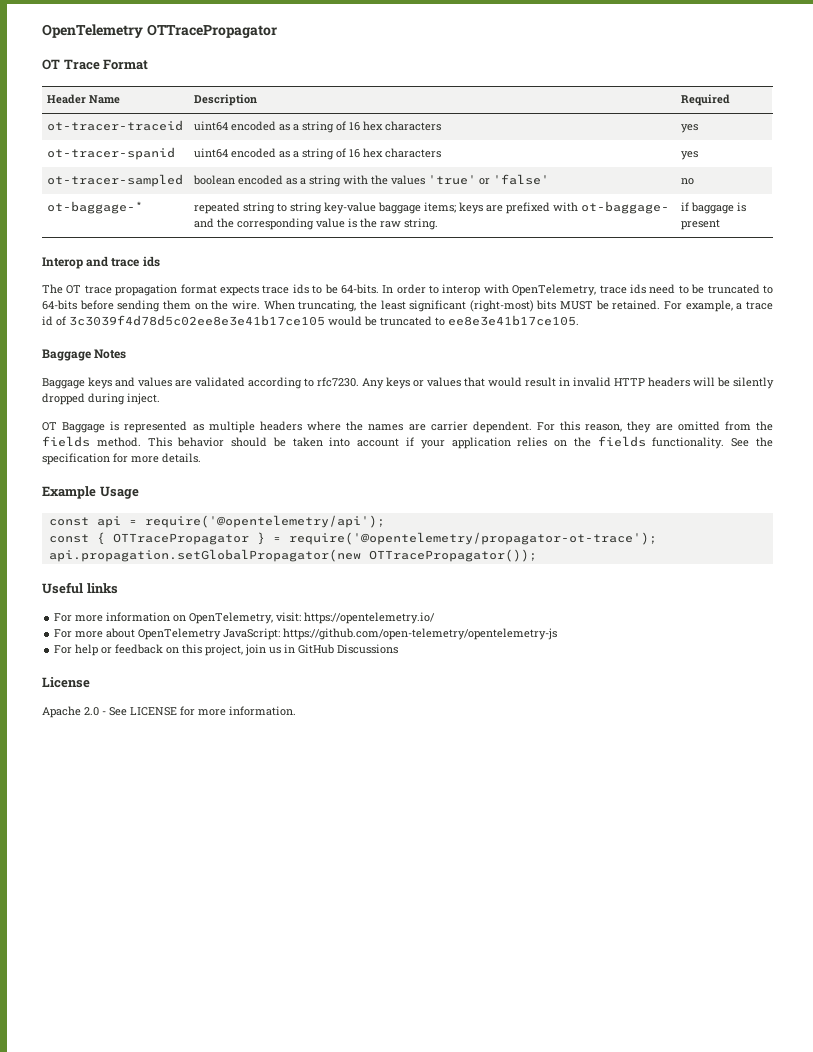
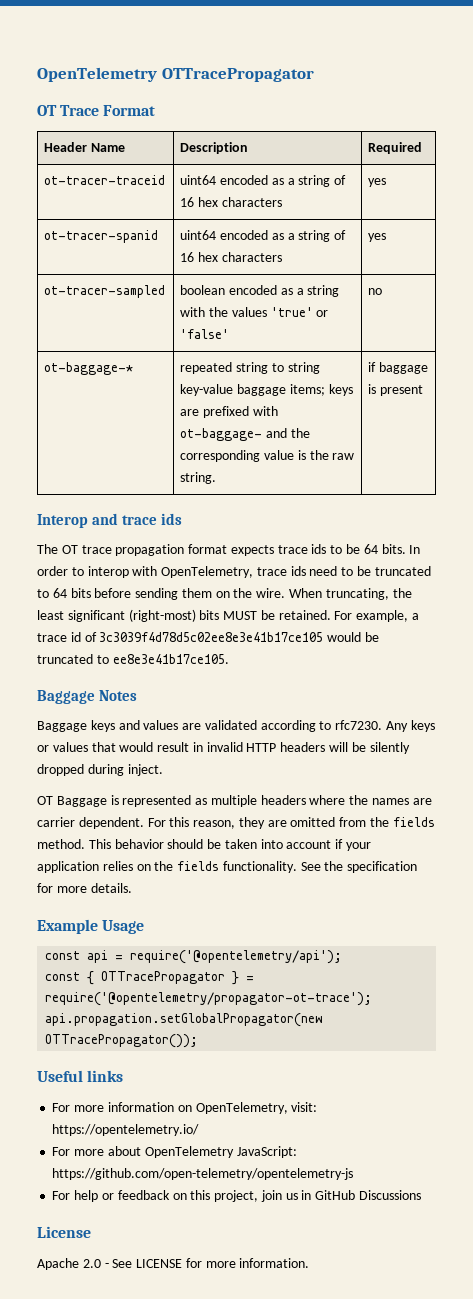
- The OT trace propagation format expects trace ids to be 64-bits.
+ The OT trace propagation format expects trace ids to be 64 bits.
- In order to interop with OpenTelemetry, trace ids need to be truncated to 64-bits before sending them on the wire.
+ In order to interop with OpenTelemetry, trace ids need to be truncated to 64 bits before sending them on the wire.

